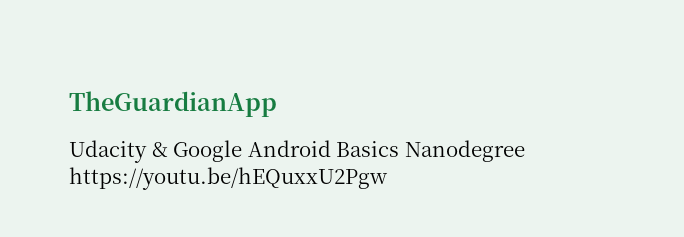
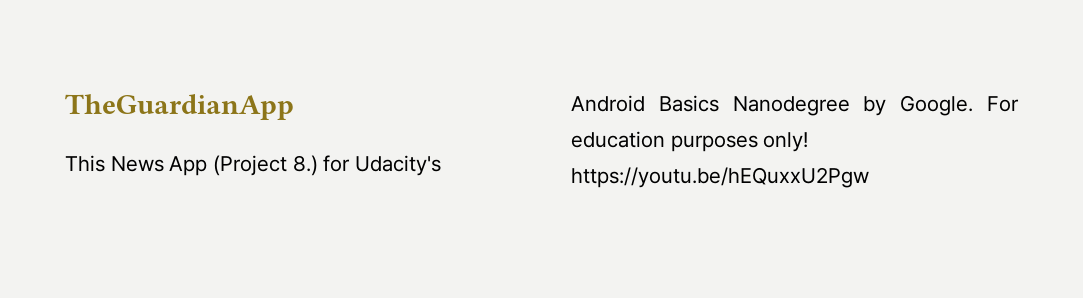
- Udacity & Google Android Basics Nanodegree https://youtu.be/hEQuxxU2Pgw
+ This News App (Project 8.) for Udacity's Android Basics Nanodegree by Google. For education purposes only! https://youtu.be/hEQuxxU2Pgw

